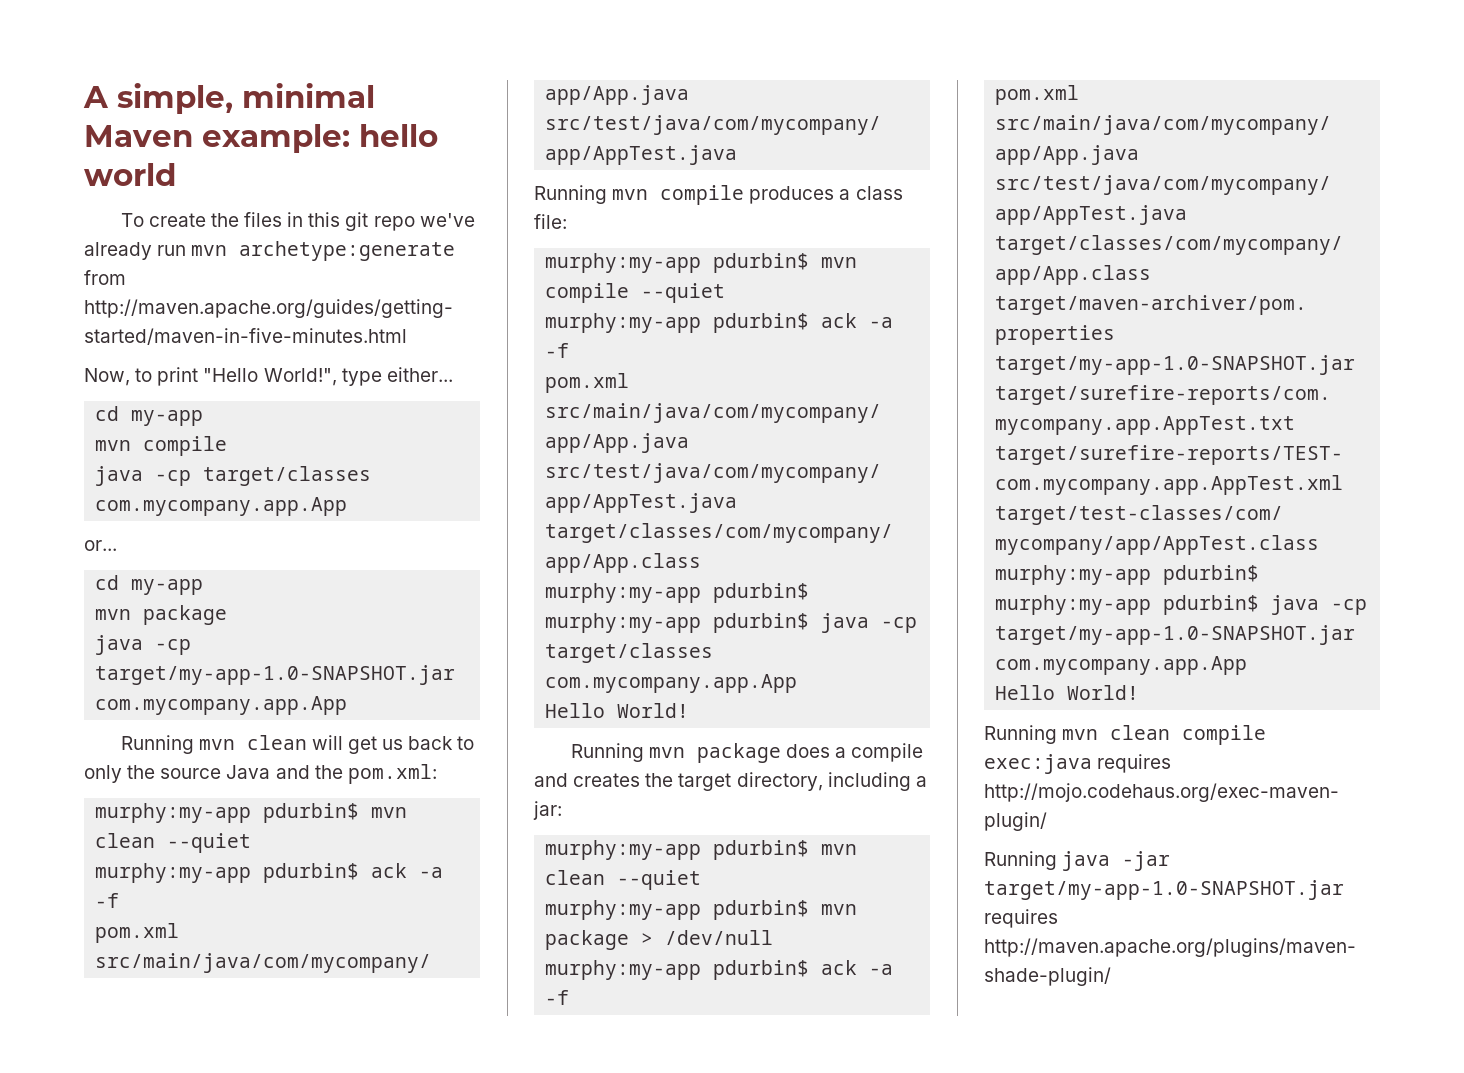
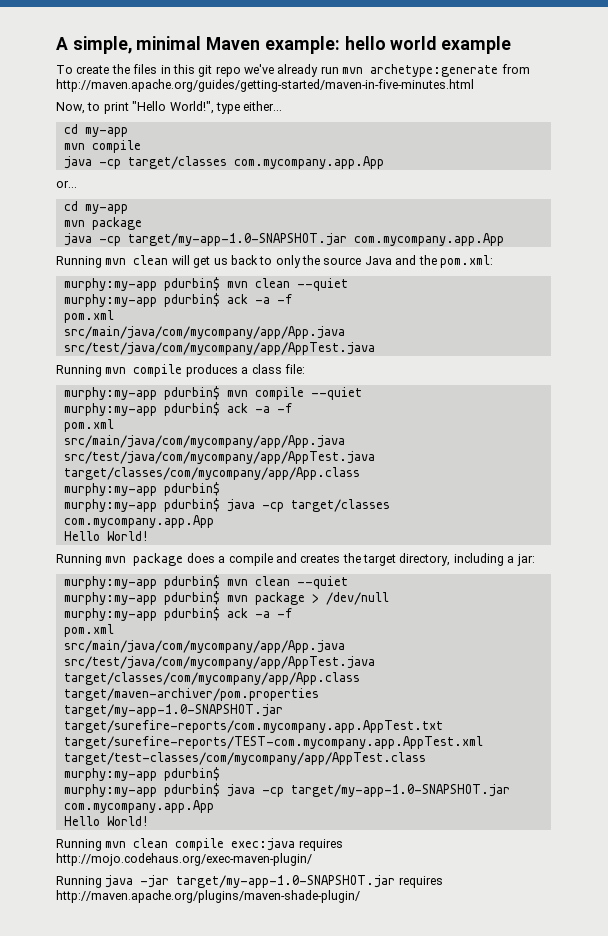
- A simple, minimal Maven example: hello world
+ A simple, minimal Maven example: hello world example

